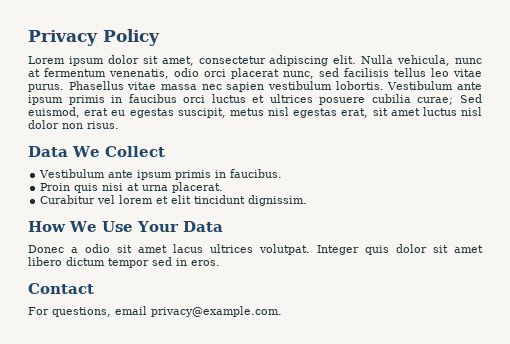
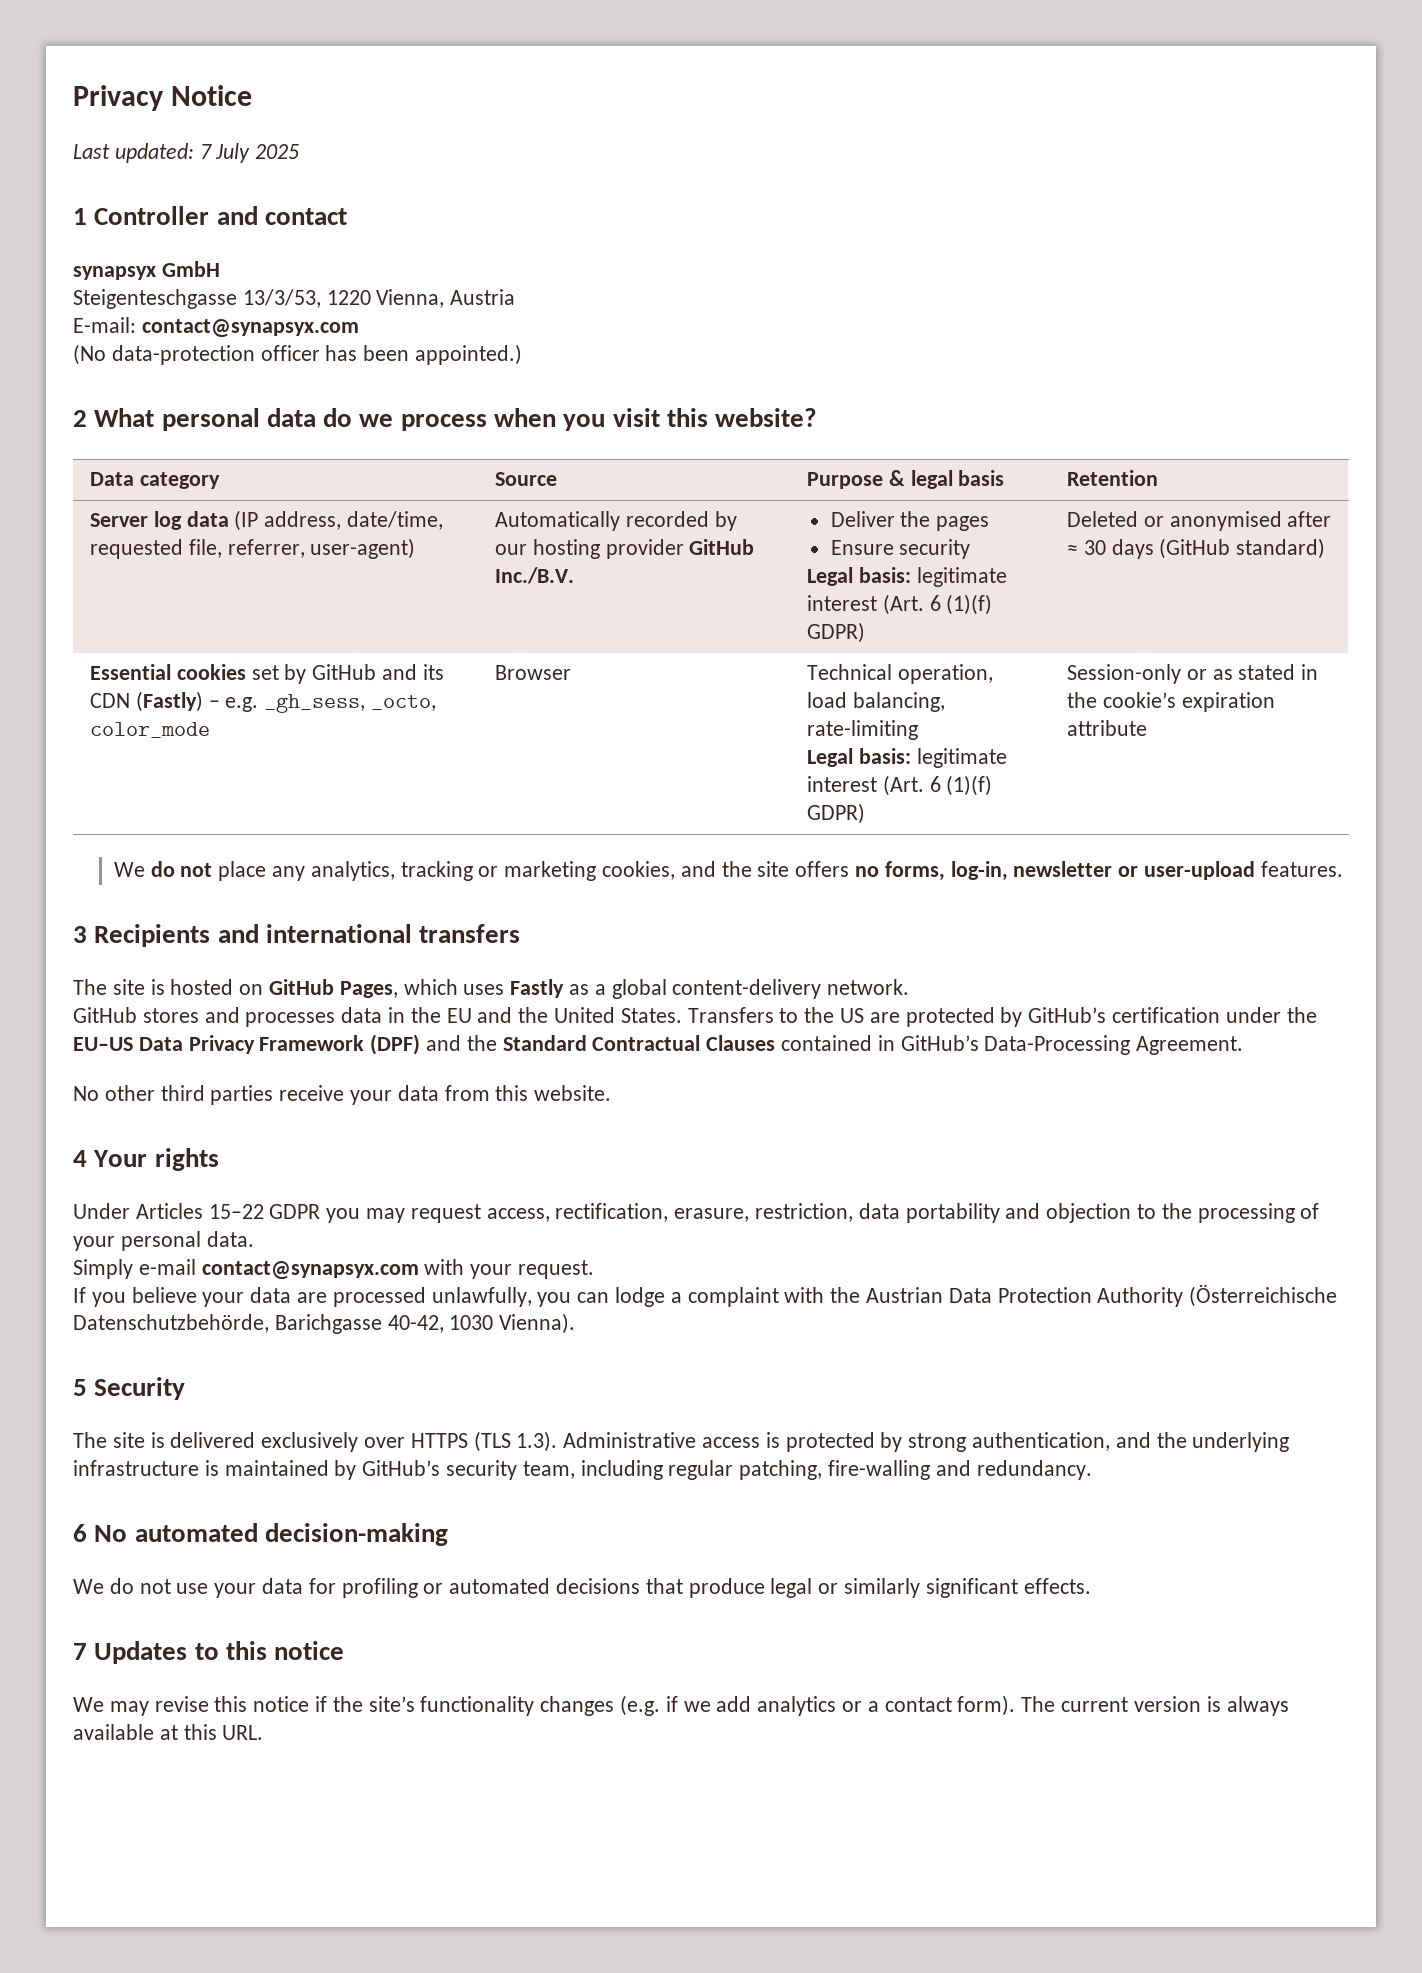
- Privacy Policy
- Lorem ipsum dolor sit amet, consectetur adipiscing elit. Nulla vehicula, nunc at fermentum venenatis, odio orci placerat nunc, sed facilisis tellus leo vitae purus. Phasellus vitae massa nec sapien vestibulum lobortis. Vestibulum ante ipsum primis in faucibus orci luctus et ultrices posuere cubilia curae; Sed euismod, erat eu egestas suscipit, metus nisl egestas erat, sit amet luctus nisl dolor non risus.
- Data We Collect
- Vestibulum ante ipsum primis in faucibus.
- Proin quis nisi at urna placerat.
- Curabitur vel lorem et elit tincidunt dignissim.
- How We Use Your Data
- Donec a odio sit amet lacus ultrices volutpat. Integer quis dolor sit amet libero dictum tempor sed in eros.
- Contact
- For questions, email privacy@example.com.
+ Privacy Notice
+ Last updated: 7 July 2025
+ 1 Controller and contact
+ synapsyx GmbH
+ Steigenteschgasse 13/3/53, 1220 Vienna, Austria
+ E-mail: contact@synapsyx.com
+ (No data-protection officer has been appointed.)
+ 2 What personal data do we process when you visit this website?
+ Data category | Source | Purpose & legal basis | Retention
+ Server log data (IP address, date/time, requested file, referrer, user-agent) | Automatically recorded by our hosting provider GitHub Inc./B.V. | Deliver the pages
+ Ensure security
+ Legal basis: legitimate interest (Art. 6 (1)(f) GDPR) | Deleted or anonymised after ≈ 30 days (GitHub standard)
+ Essential cookies set by GitHub and its CDN (Fastly) – e.g. _gh_sess, _octo, color_mode | Browser | Technical operation, load balancing, rate-limiting
+ Legal basis: legitimate interest (Art. 6 (1)(f) GDPR) | Session-only or as stated in the cookie’s expiration attribute
+ We do not place any analytics, tracking or marketing cookies, and the site offers no forms, log-in, newsletter or user-upload features.
+ 3 Recipients and international transfers
+ The site is hosted on GitHub Pages, which uses Fastly as a global content-delivery network.
+ GitHub stores and processes data in the EU and the United States. Transfers to the US are protected by GitHub’s certification under the EU–US Data Privacy Framework (DPF) and the Standard Contractual Clauses contained in GitHub’s Data-Processing Agreement.
+ No other third parties receive your data from this website.
+ 4 Your rights
+ Under Articles 15–22 GDPR you may request access, rectification, erasure, restriction, data portability and objection to the processing of your personal data.
+ Simply e-mail contact@synapsyx.com with your request.
+ If you believe your data are processed unlawfully, you can lodge a complaint with the Austrian Data Protection Authority (Österreichische Datenschutzbehörde, Barichgasse 40-42, 1030 Vienna).
+ 5 Security
+ The site is delivered exclusively over HTTPS (TLS 1.3). Administrative access is protected by strong authentication, and the underlying infrastructure is maintained by GitHub’s security team, including regular patching, fire-walling and redundancy.
+ 6 No automated decision-making
+ We do not use your data for profiling or automated decisions that produce legal or similarly significant effects.
+ 7 Updates to this notice
+ We may revise this notice if the site’s functionality changes (e.g. if we add analytics or a contact form). The current version is always available at this URL.

